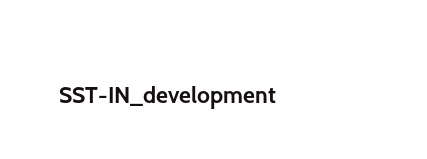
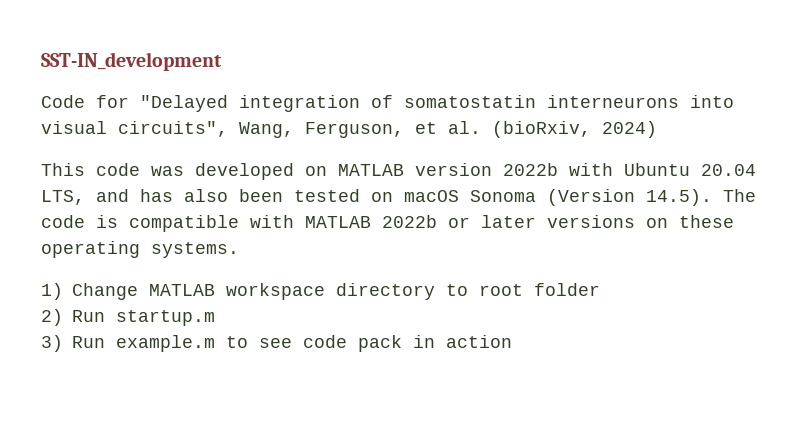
+ Code for "Delayed integration of somatostatin interneurons into visual circuits", Wang, Ferguson, et al. (bioRxiv, 2024)
+ This code was developed on MATLAB version 2022b with Ubuntu 20.04 LTS, and has also been tested on macOS Sonoma (Version 14.5). The code is compatible with MATLAB 2022b or later versions on these operating systems.
+ 1) Change MATLAB workspace directory to root folder
+ 2) Run startup.m
+ 3) Run example.m to see code pack in action

